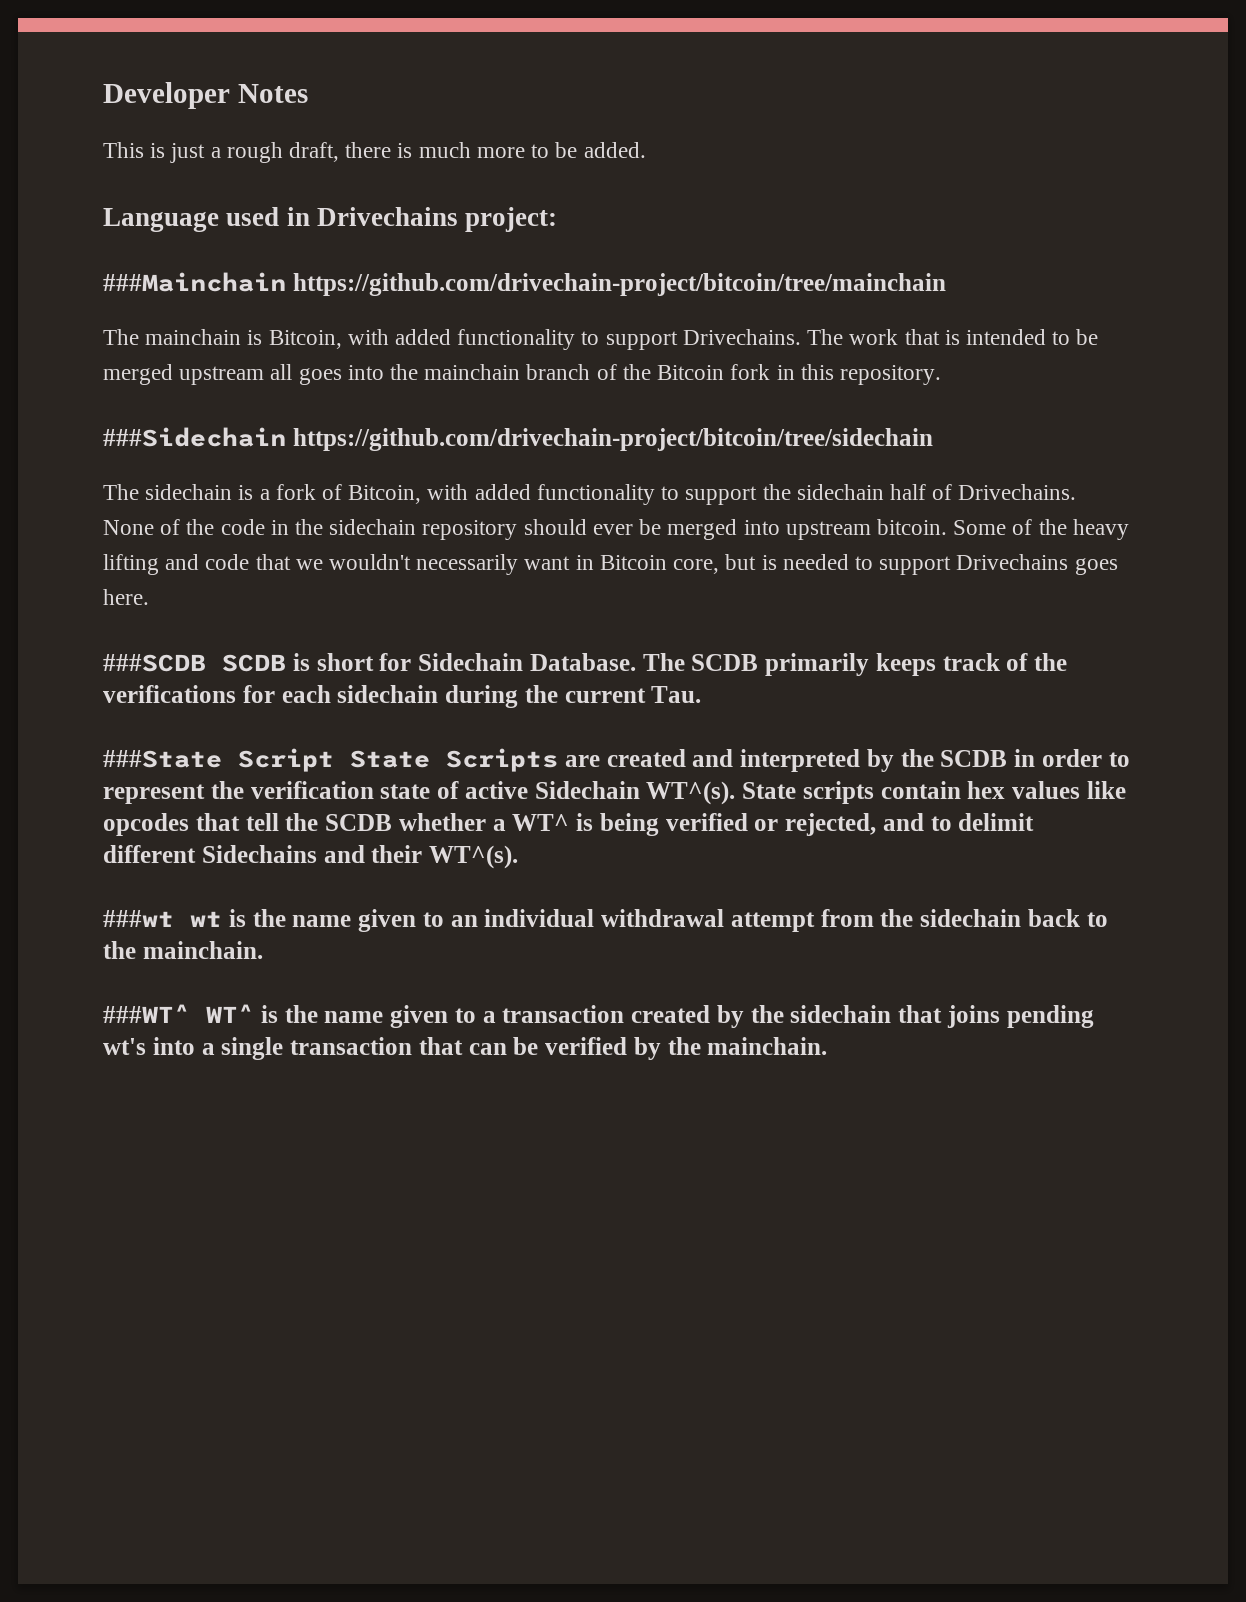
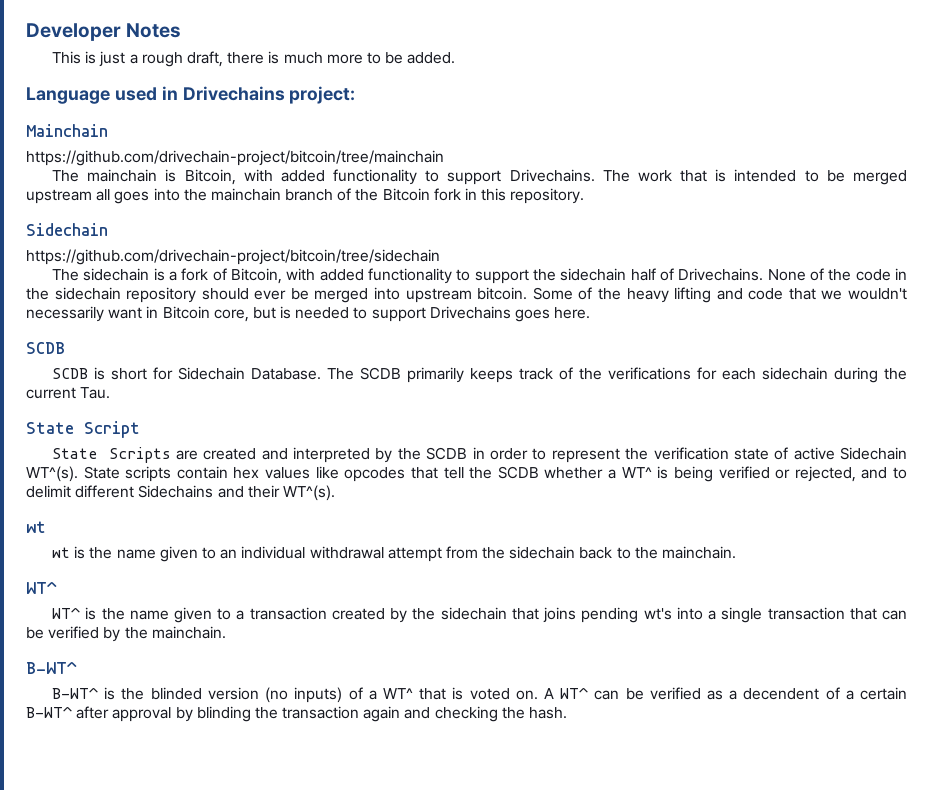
- ###Mainchain https://github.com/drivechain-project/bitcoin/tree/mainchain
+ Mainchain
+ https://github.com/drivechain-project/bitcoin/tree/mainchain
  The work that is intended to be merged upstream all goes into the mainchain branch of the Bitcoin fork in this repository.
- ###Sidechain https://github.com/drivechain-project/bitcoin/tree/sidechain
+ Sidechain
+ https://github.com/drivechain-project/bitcoin/tree/sidechain
  Some of the heavy lifting and code that we wouldn't necessarily want in Bitcoin core, but is needed to support Drivechains goes here.
- ###SCDB SCDB is short for Sidechain Database.
+ SCDB
+ SCDB is short for Sidechain Database.
- ###State Script State Scripts are created and interpreted by the SCDB in order to represent the verification state of active Sidechain WT^(s).
+ State Script
+ State Scripts are created and interpreted by the SCDB in order to represent the verification state of active Sidechain WT^(s).
  State scripts contain hex values like opcodes that tell the SCDB whether a WT^ is being verified or rejected, and to delimit different Sidechains and their WT^(s).
- ###wt wt is the name given to an individual withdrawal attempt from the sidechain back to the mainchain.
- ###WT^ WT^ is the name given to a transaction created by the sidechain that joins pending wt's into a single transaction that can be verified by the mainchain.
+ wt
+ wt is the name given to an individual withdrawal attempt from the sidechain back to the mainchain.
+ WT^
+ WT^ is the name given to a transaction created by the sidechain that joins pending wt's into a single transaction that can be verified by the mainchain.
+ B-WT^
+ B-WT^ is the blinded version (no inputs) of a WT^ that is voted on. A WT^ can be verified as a decendent of a certain B-WT^ after approval by blinding the transaction again and checking the hash.

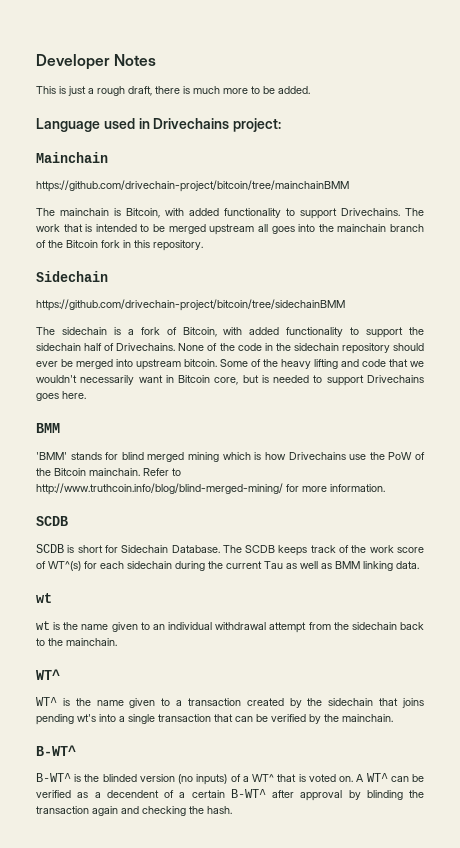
- https://github.com/drivechain-project/bitcoin/tree/mainchain
+ https://github.com/drivechain-project/bitcoin/tree/mainchainBMM
- https://github.com/drivechain-project/bitcoin/tree/sidechain
+ https://github.com/drivechain-project/bitcoin/tree/sidechainBMM
  Some of the heavy lifting and code that we wouldn't necessarily want in Bitcoin core, but is needed to support Drivechains goes here.
+ BMM
+ 'BMM' stands for blind merged mining which is how Drivechains use the PoW of the Bitcoin mainchain. Refer to http://www.truthcoin.info/blog/blind-merged-mining/ for more information.
- The SCDB primarily keeps track of the verifications for each sidechain during the current Tau.
- State Script
- State Scripts are created and interpreted by the SCDB in order to represent the verification state of active Sidechain WT^(s). State scripts contain hex values like opcodes that tell the SCDB whether a WT^ is being verified or rejected, and to delimit different Sidechains and their WT^(s).
+ The SCDB keeps track of the work score of WT^(s) for each sidechain during the current Tau as well as BMM linking data.

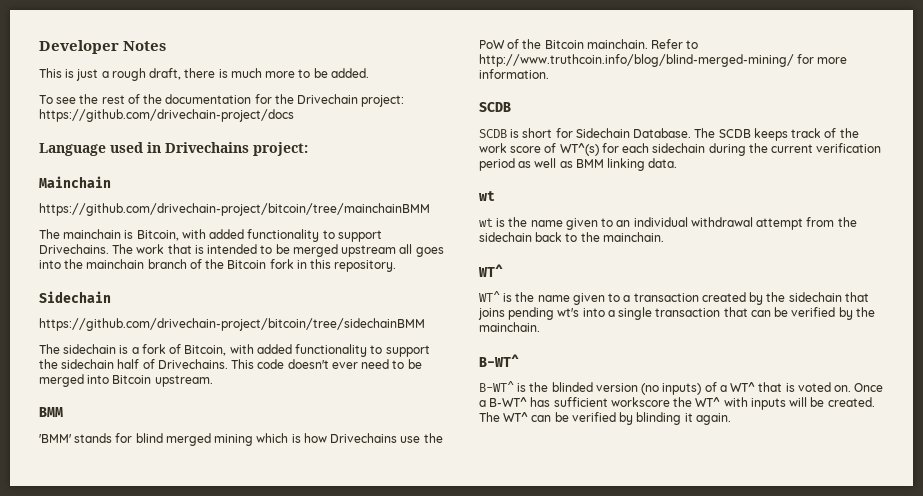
+ To see the rest of the documentation for the Drivechain project: https://github.com/drivechain-project/docs
- None of the code in the sidechain repository should ever be merged into upstream bitcoin. Some of the heavy lifting and code that we wouldn't necessarily want in Bitcoin core, but is needed to support Drivechains goes here.
+ This code doesn't ever need to be merged into Bitcoin upstream.
- The SCDB keeps track of the work score of WT^(s) for each sidechain during the current Tau as well as BMM linking data.
+ The SCDB keeps track of the work score of WT^(s) for each sidechain during the current verification period as well as BMM linking data.
- A WT^ can be verified as a decendent of a certain B-WT^ after approval by blinding the transaction again and checking the hash.
+ Once a B-WT^ has sufficient workscore the WT^ with inputs will be created. The WT^ can be verified by blinding it again.

